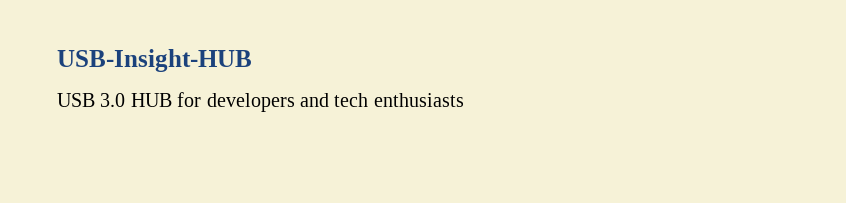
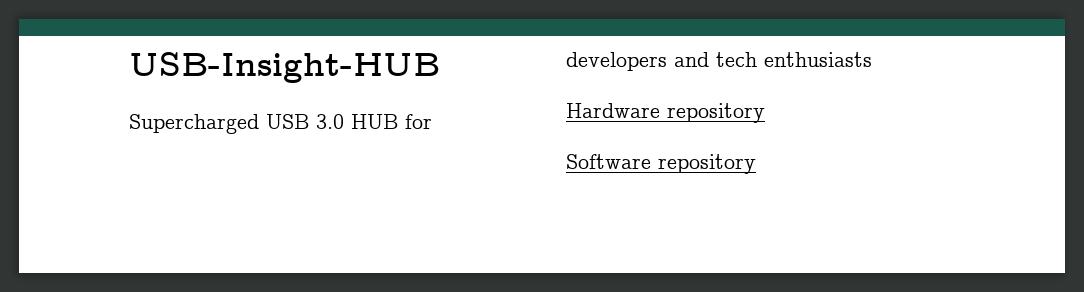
- USB 3.0 HUB for developers and tech enthusiasts
+ Supercharged USB 3.0 HUB for developers and tech enthusiasts
+ Hardware repository
+ Software repository

